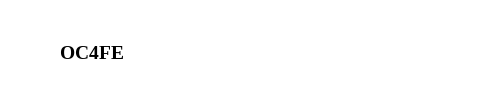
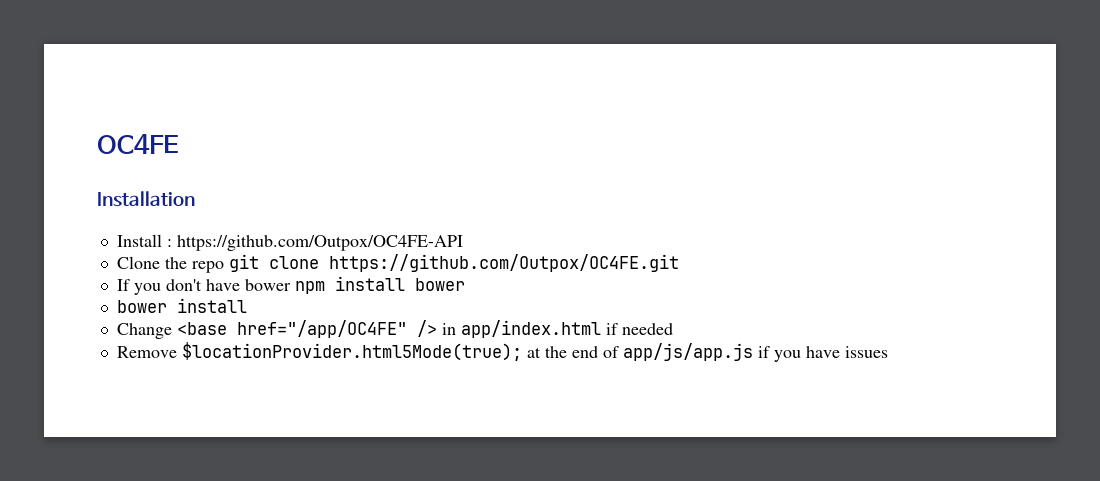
+ Installation
+ Install : https://github.com/Outpox/OC4FE-API
+ Clone the repo git clone https://github.com/Outpox/OC4FE.git
+ If you don't have bower npm install bower
+ bower install
+ Change <base href="/app/OC4FE" /> in app/index.html if needed
+ Remove $locationProvider.html5Mode(true); at the end of app/js/app.js if you have issues

